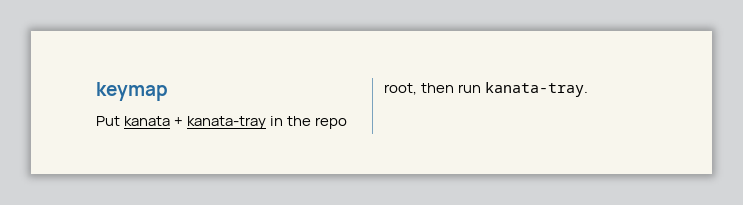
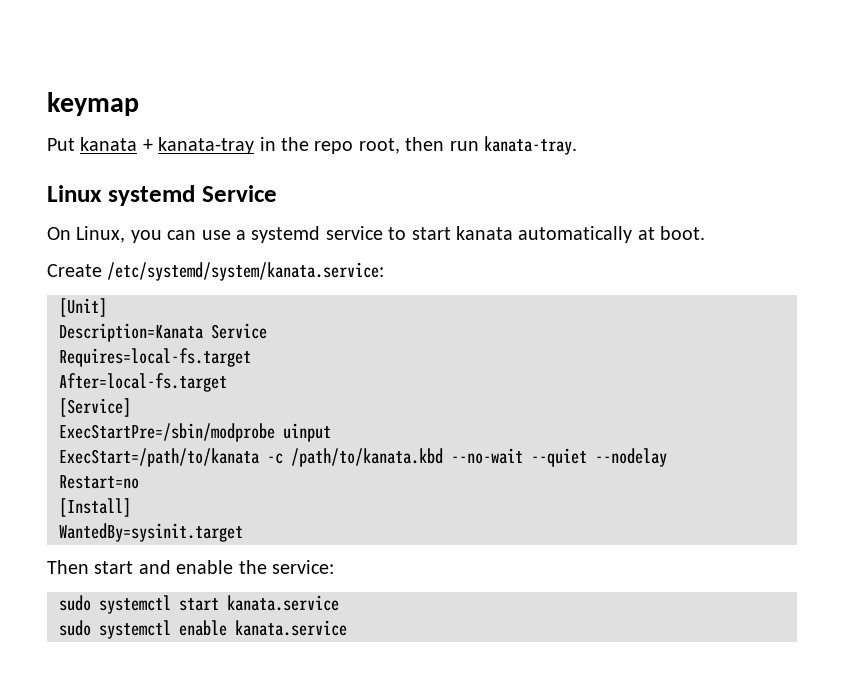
+ Linux systemd Service
+ On Linux, you can use a systemd service to start kanata automatically at boot.
+ Create /etc/systemd/system/kanata.service:
+ [Unit]
+ Description=Kanata Service
+ Requires=local-fs.target
+ After=local-fs.target
+ [Service]
+ ExecStartPre=/sbin/modprobe uinput
+ ExecStart=/path/to/kanata -c /path/to/kanata.kbd --no-wait --quiet --nodelay
+ Restart=no
+ [Install]
+ WantedBy=sysinit.target
+ Then start and enable the service:
+ sudo systemctl start kanata.service
+ sudo systemctl enable kanata.service

